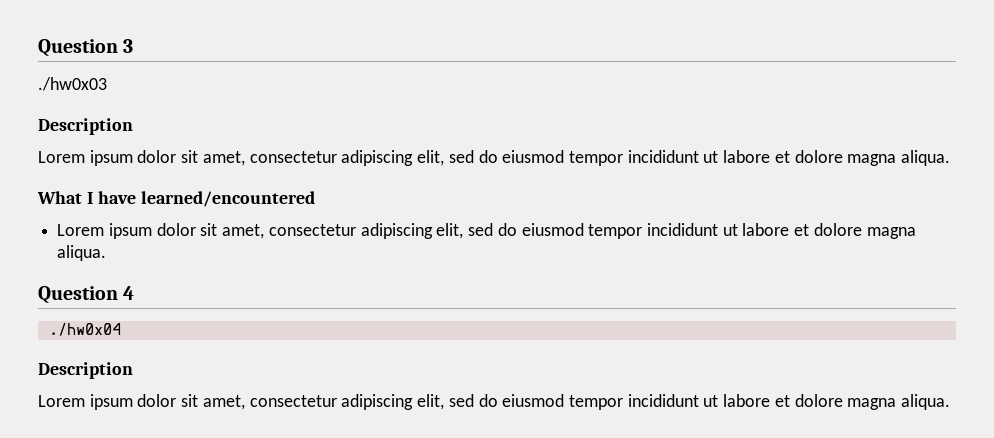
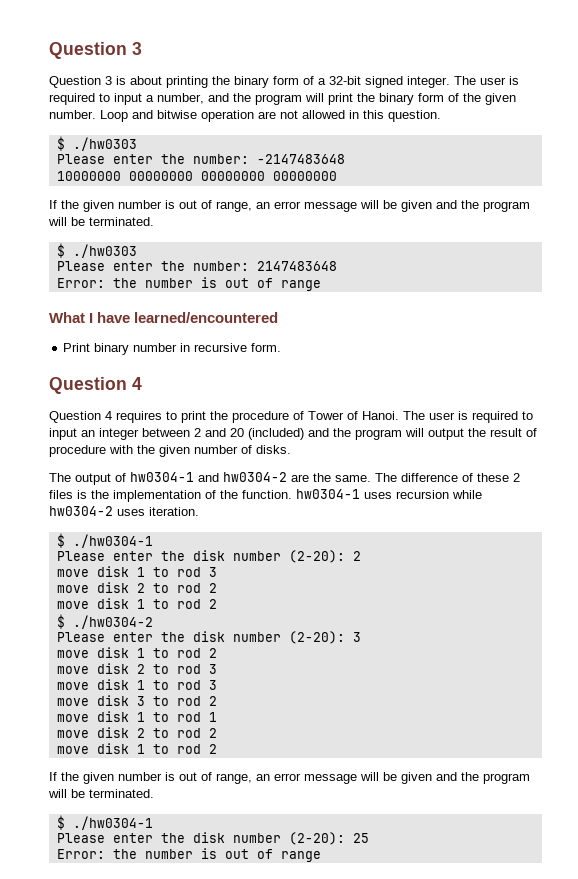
- ./hw0x03
- Description
- Lorem ipsum dolor sit amet, consectetur adipiscing elit, sed do eiusmod tempor incididunt ut labore et dolore magna aliqua.
+ Question 3 is about printing the binary form of a 32-bit signed integer. The user is required to input a number, and the program will print the binary form of the given number. Loop and bitwise operation are not allowed in this question.
+ $ ./hw0303
+ Please enter the number: -2147483648
+ 10000000 00000000 00000000 00000000
+ If the given number is out of range, an error message will be given and the program will be terminated.
+ $ ./hw0303
+ Please enter the number: 2147483648
+ Error: the number is out of range
  What I have learned/encountered
- Lorem ipsum dolor sit amet, consectetur adipiscing elit, sed do eiusmod tempor incididunt ut labore et dolore magna aliqua.
+ Print binary number in recursive form.
  Question 4
- ./hw0x04
- Description
- Lorem ipsum dolor sit amet, consectetur adipiscing elit, sed do eiusmod tempor incididunt ut labore et dolore magna aliqua.
+ Question 4 requires to print the procedure of Tower of Hanoi. The user is required to input an integer between 2 and 20 (included) and the program will output the result of procedure with the given number of disks.
+ The output of hw0304-1 and hw0304-2 are the same. The difference of these 2 files is the implementation of the function. hw0304-1 uses recursion while hw0304-2 uses iteration.
+ $ ./hw0304-1
+ Please enter the disk number (2-20): 2
+ move disk 1 to rod 3
+ move disk 2 to rod 2
+ move disk 1 to rod 2
+ $ ./hw0304-2
+ Please enter the disk number (2-20): 3
+ move disk 1 to rod 2
+ move disk 2 to rod 3
+ move disk 1 to rod 3
+ move disk 3 to rod 2
+ move disk 1 to rod 1
+ move disk 2 to rod 2
+ move disk 1 to rod 2
+ If the given number is out of range, an error message will be given and the program will be terminated.
+ $ ./hw0304-1
+ Please enter the disk number (2-20): 25
+ Error: the number is out of range

